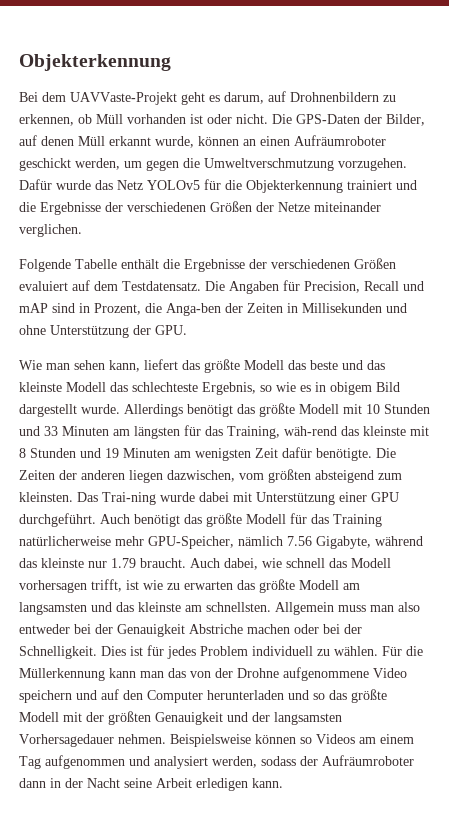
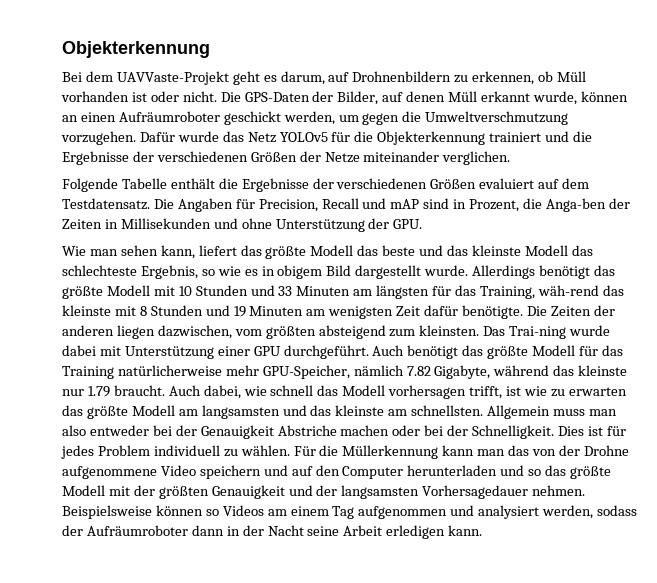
- Auch benötigt das größte Modell für das Training natürlicherweise mehr GPU-Speicher, nämlich 7.56 Gigabyte, während das kleinste nur 1.79 braucht.
+ Auch benötigt das größte Modell für das Training natürlicherweise mehr GPU-Speicher, nämlich 7.82 Gigabyte, während das kleinste nur 1.79 braucht.

